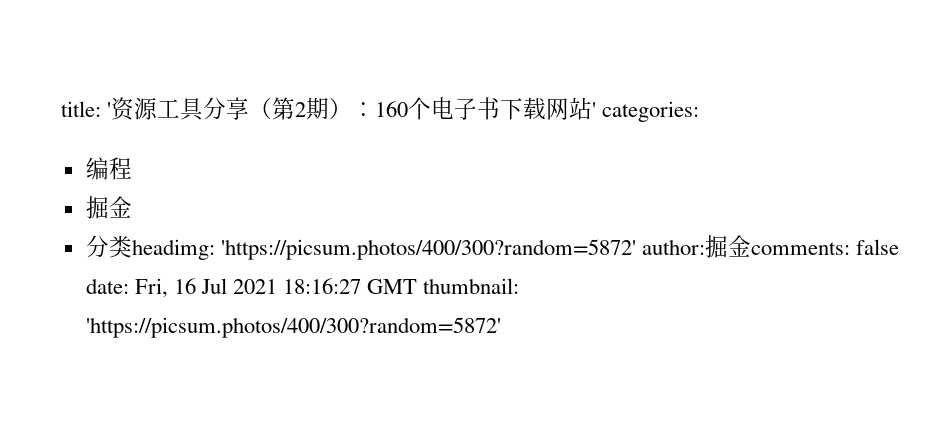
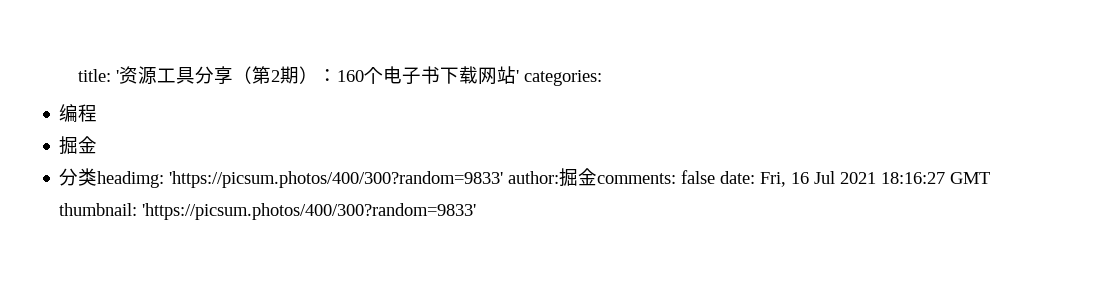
- 分类headimg: 'https://picsum.photos/400/300?random=5872' author:掘金comments: false date: Fri, 16 Jul 2021 18:16:27 GMT thumbnail: 'https://picsum.photos/400/300?random=5872'
+ 分类headimg: 'https://picsum.photos/400/300?random=9833' author:掘金comments: false date: Fri, 16 Jul 2021 18:16:27 GMT thumbnail: 'https://picsum.photos/400/300?random=9833'

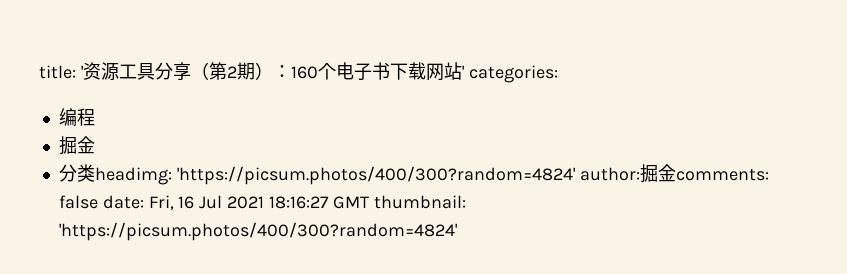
- 分类headimg: 'https://picsum.photos/400/300?random=9833' author:掘金comments: false date: Fri, 16 Jul 2021 18:16:27 GMT thumbnail: 'https://picsum.photos/400/300?random=9833'
+ 分类headimg: 'https://picsum.photos/400/300?random=4824' author:掘金comments: false date: Fri, 16 Jul 2021 18:16:27 GMT thumbnail: 'https://picsum.photos/400/300?random=4824'

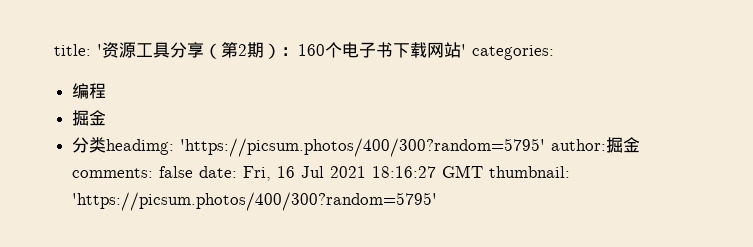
- 分类headimg: 'https://picsum.photos/400/300?random=4824' author:掘金comments: false date: Fri, 16 Jul 2021 18:16:27 GMT thumbnail: 'https://picsum.photos/400/300?random=4824'
+ 分类headimg: 'https://picsum.photos/400/300?random=5795' author:掘金comments: false date: Fri, 16 Jul 2021 18:16:27 GMT thumbnail: 'https://picsum.photos/400/300?random=5795'

